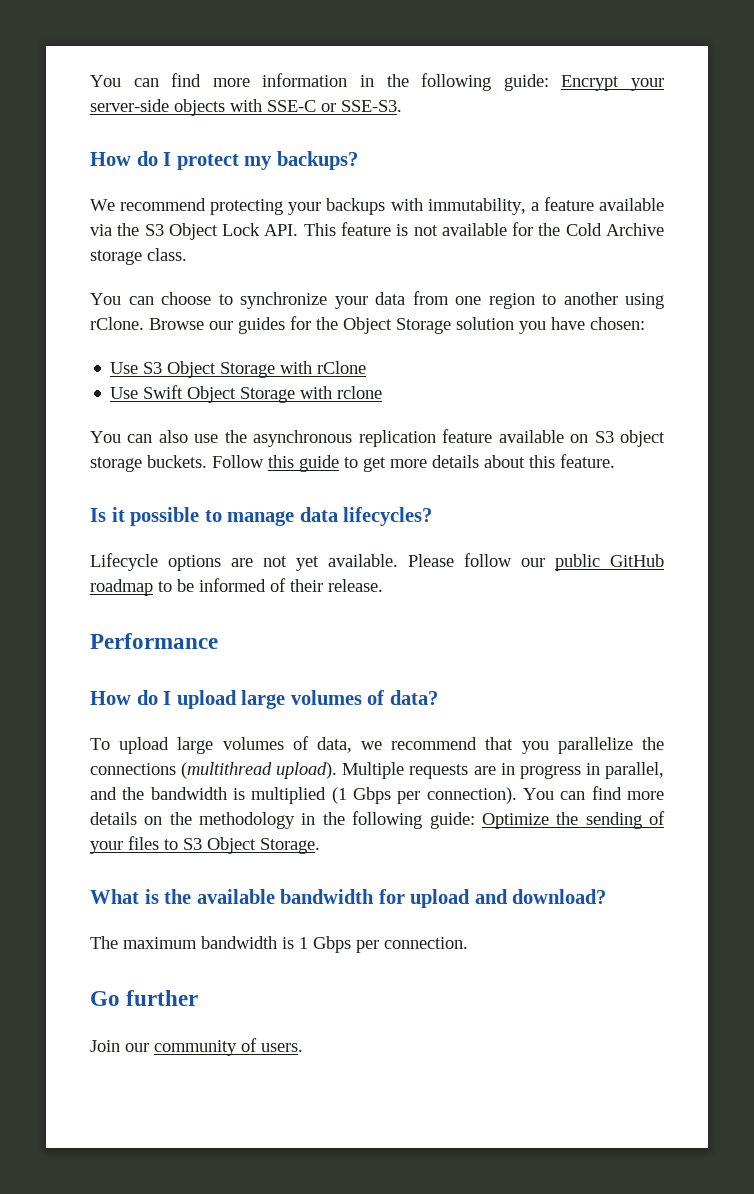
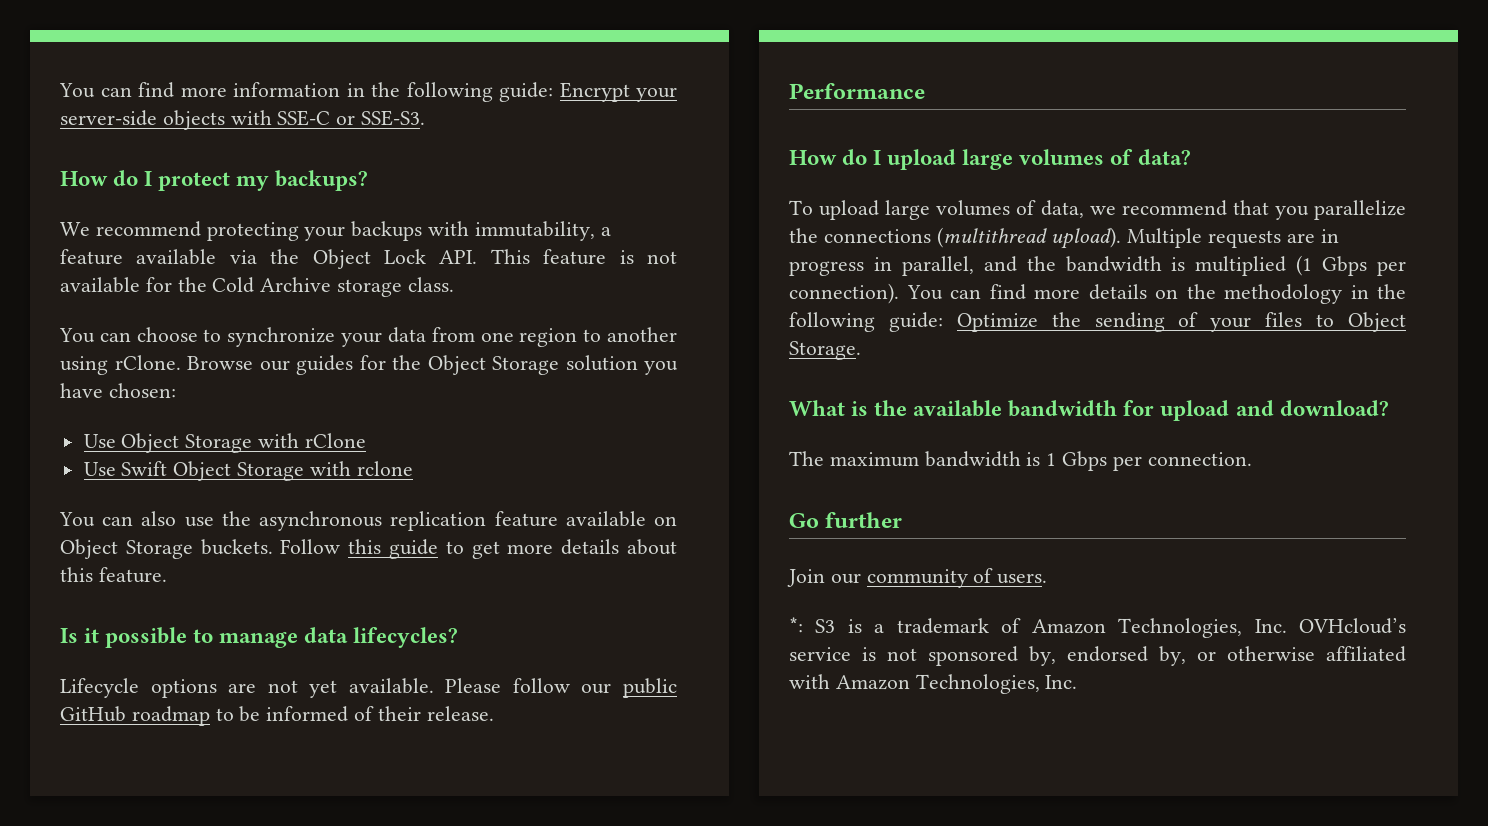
- We recommend protecting your backups with immutability, a feature available via the S3 Object Lock API. This feature is not available for the Cold Archive storage class.
+ We recommend protecting your backups with immutability, a feature available via the Object Lock API. This feature is not available for the Cold Archive storage class.
- Use S3 Object Storage with rClone
+ Use Object Storage with rClone
- You can also use the asynchronous replication feature available on S3 object storage buckets.
+ You can also use the asynchronous replication feature available on Object Storage buckets.
- You can find more details on the methodology in the following guide: Optimize the sending of your files to S3 Object Storage.
+ You can find more details on the methodology in the following guide: Optimize the sending of your files to Object Storage.
+ *: S3 is a trademark of Amazon Technologies, Inc. OVHcloud’s service is not sponsored by, endorsed by, or otherwise affiliated with Amazon Technologies, Inc.

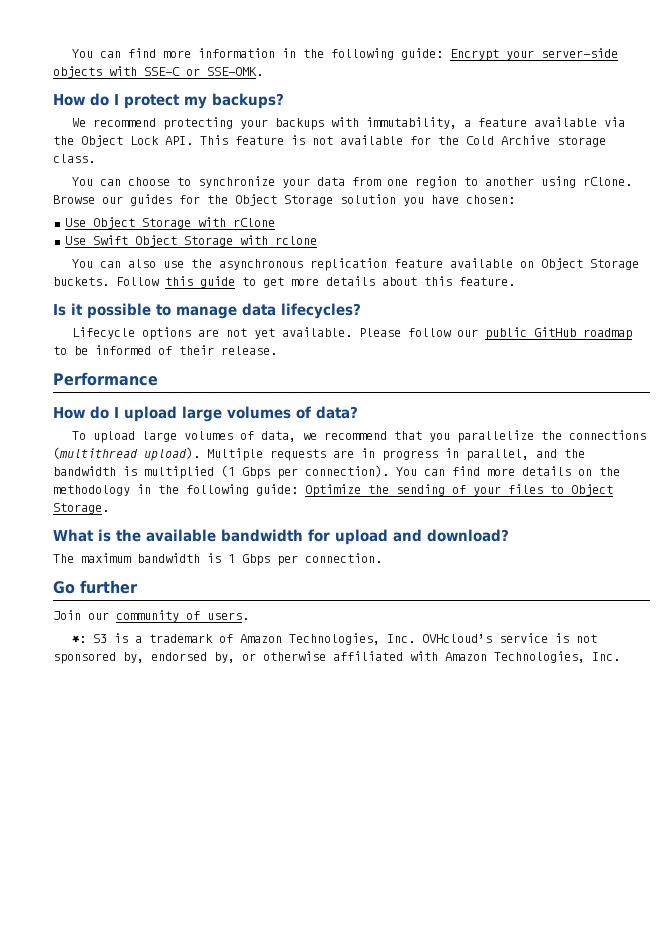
- You can find more information in the following guide: Encrypt your server-side objects with SSE-C or SSE-S3.
+ You can find more information in the following guide: Encrypt your server-side objects with SSE-C or SSE-OMK.

